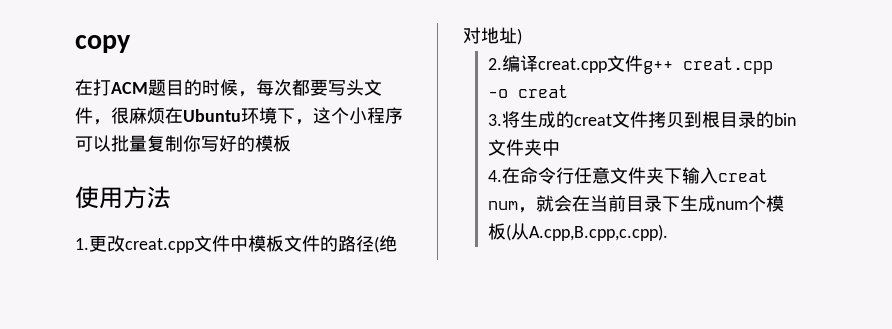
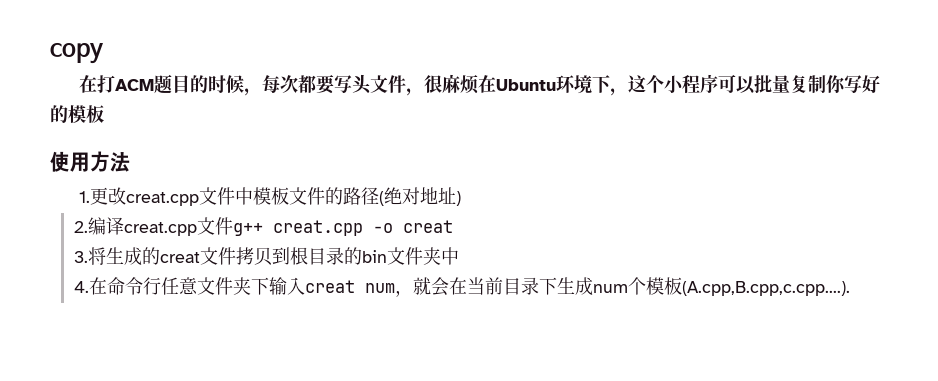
- 4.在命令行任意文件夹下输入creat num，就会在当前目录下生成num个模板(从A.cpp,B.cpp,c.cpp).
+ 4.在命令行任意文件夹下输入creat num，就会在当前目录下生成num个模板(A.cpp,B.cpp,c.cpp....).

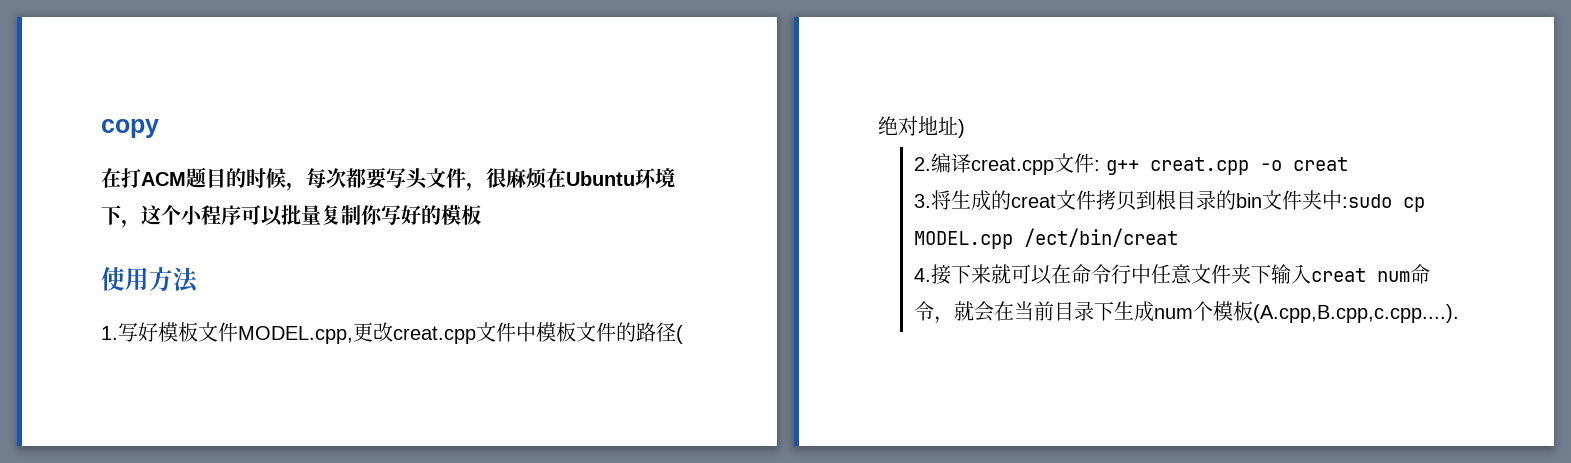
- 1.更改creat.cpp文件中模板文件的路径(绝对地址)
+ 1.写好模板文件MODEL.cpp,更改creat.cpp文件中模板文件的路径(绝对地址)
- 2.编译creat.cpp文件g++ creat.cpp -o creat
+ 2.编译creat.cpp文件: g++ creat.cpp -o creat
- 3.将生成的creat文件拷贝到根目录的bin文件夹中
- 4.在命令行任意文件夹下输入creat num，就会在当前目录下生成num个模板(A.cpp,B.cpp,c.cpp....).
+ 3.将生成的creat文件拷贝到根目录的bin文件夹中:sudo cp MODEL.cpp /ect/bin/creat
+ 4.接下来就可以在命令行中任意文件夹下输入creat num命令，就会在当前目录下生成num个模板(A.cpp,B.cpp,c.cpp....).

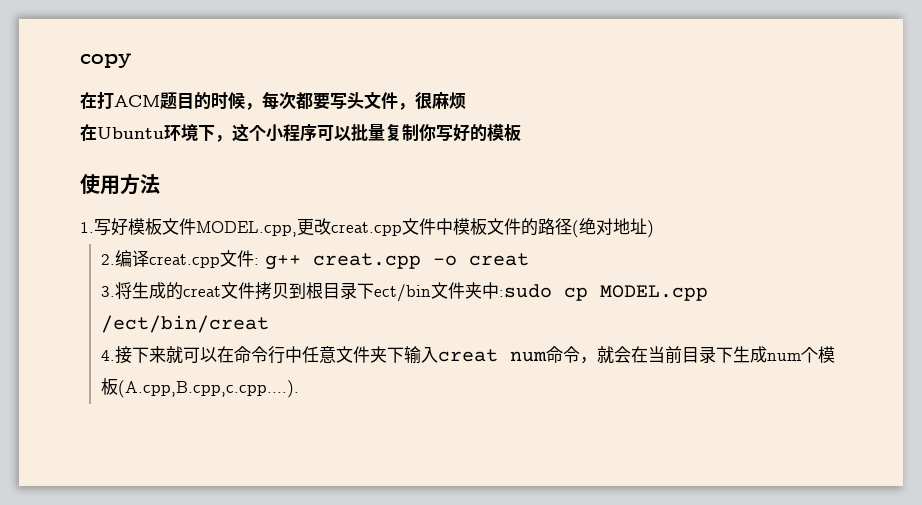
- 在打ACM题目的时候，每次都要写头文件，很麻烦在Ubuntu环境下，这个小程序可以批量复制你写好的模板
+ 在打ACM题目的时候，每次都要写头文件，很麻烦
+ 在Ubuntu环境下，这个小程序可以批量复制你写好的模板
- 3.将生成的creat文件拷贝到根目录的bin文件夹中:sudo cp MODEL.cpp /ect/bin/creat
+ 3.将生成的creat文件拷贝到根目录下ect/bin文件夹中:sudo cp MODEL.cpp /ect/bin/creat

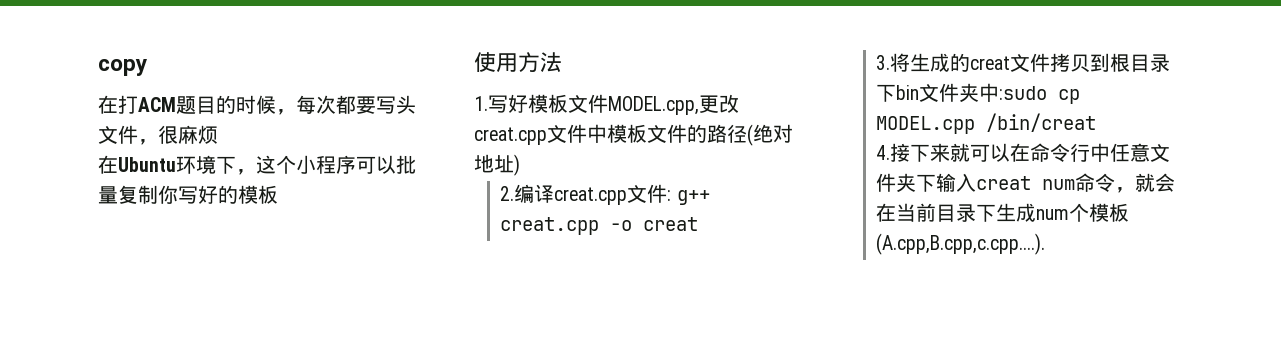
- 3.将生成的creat文件拷贝到根目录下ect/bin文件夹中:sudo cp MODEL.cpp /ect/bin/creat
+ 3.将生成的creat文件拷贝到根目录下bin文件夹中:sudo cp MODEL.cpp /bin/creat

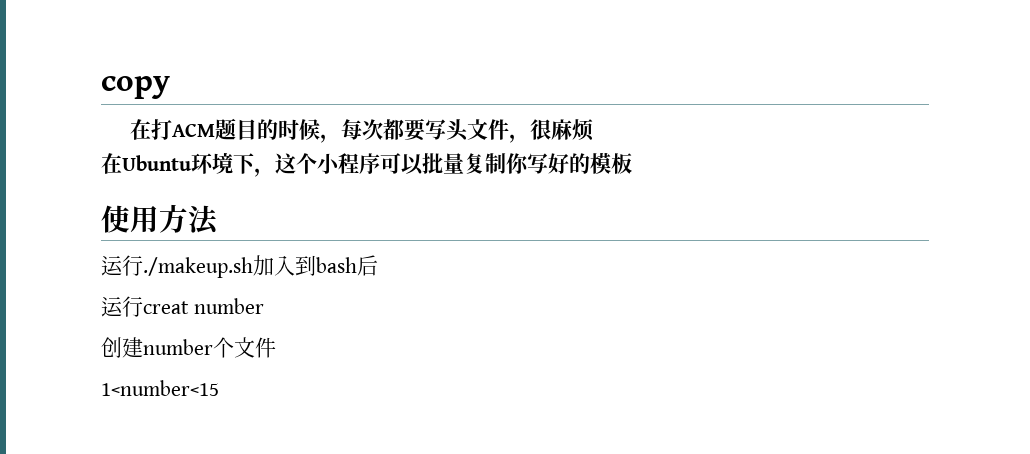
- 1.写好模板文件MODEL.cpp,更改creat.cpp文件中模板文件的路径(绝对地址)
- 2.编译creat.cpp文件: g++ creat.cpp -o creat
- 3.将生成的creat文件拷贝到根目录下bin文件夹中:sudo cp MODEL.cpp /bin/creat
- 4.接下来就可以在命令行中任意文件夹下输入creat num命令，就会在当前目录下生成num个模板(A.cpp,B.cpp,c.cpp....).
+ 运行./makeup.sh加入到bash后
+ 运行creat number
+ 创建number个文件
+ 1<number<15

